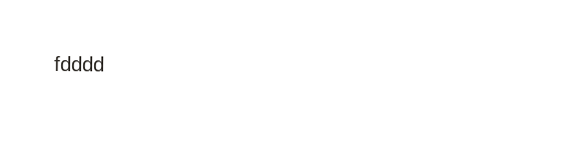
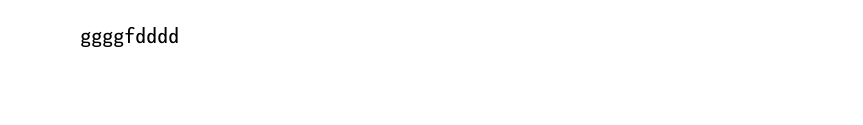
- fdddd
+ ggggfdddd

